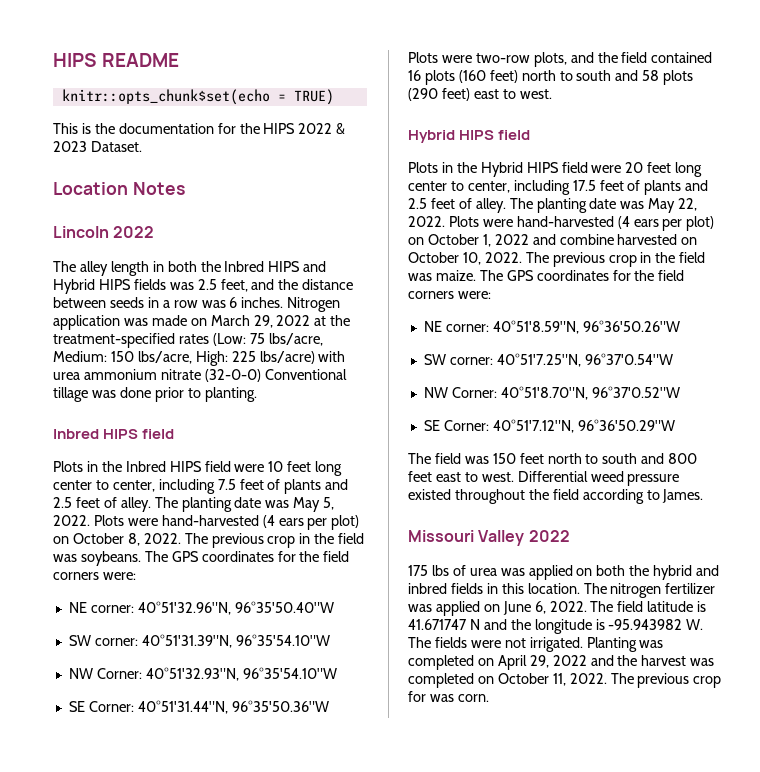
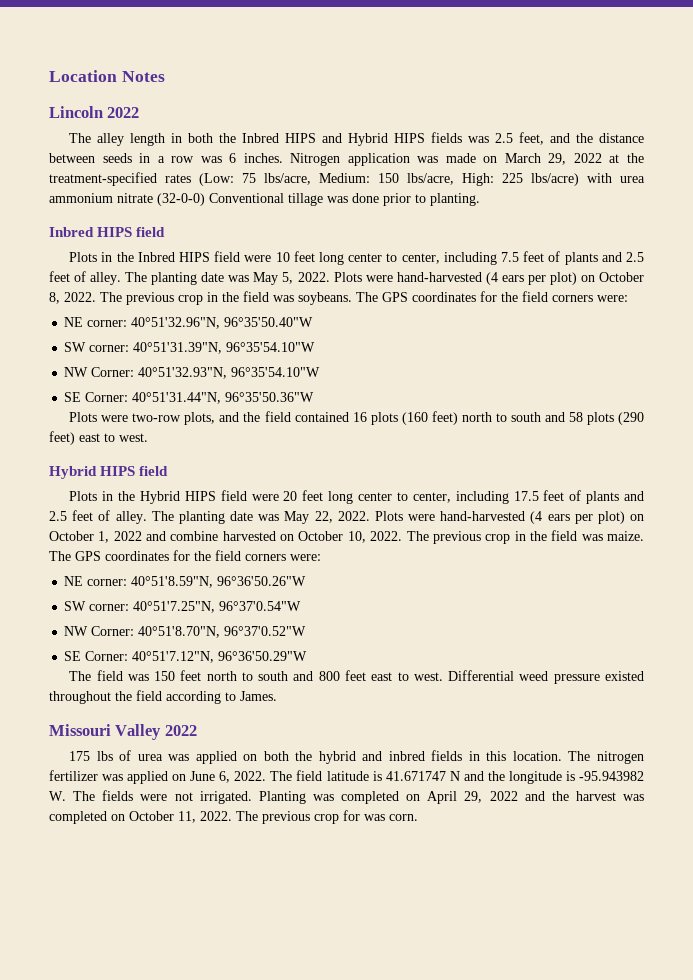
- HIPS README
- knitr::opts_chunk$set(echo = TRUE)
- This is the documentation for the HIPS 2022 & 2023 Dataset.

